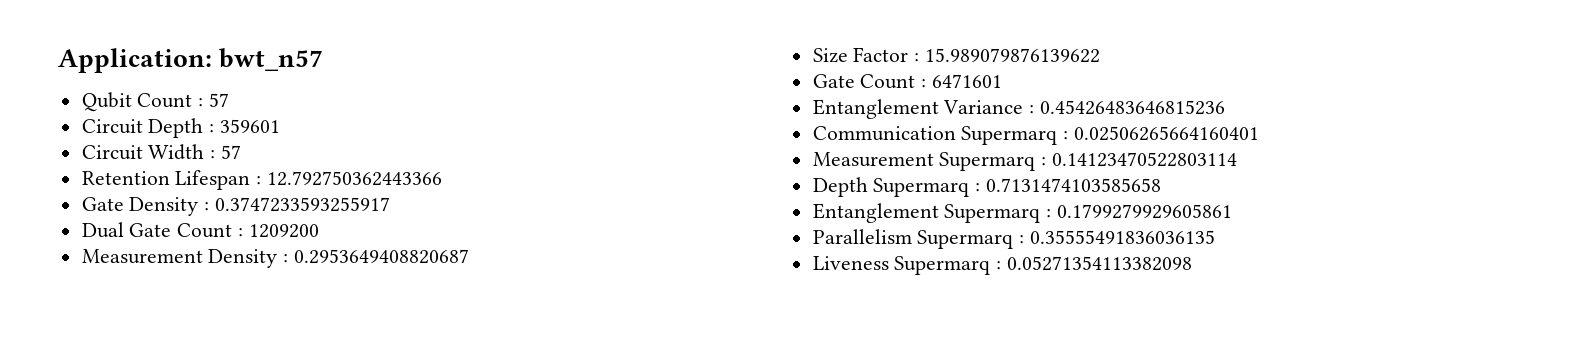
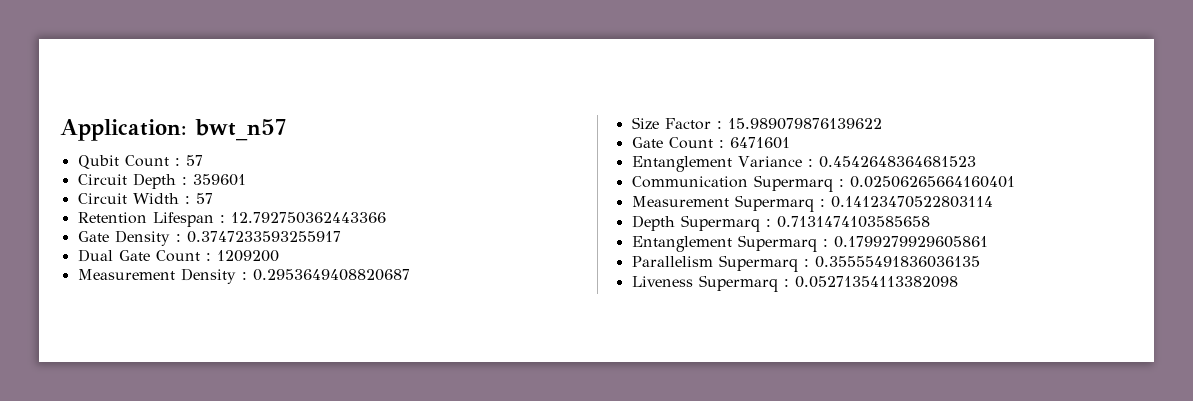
- Entanglement Variance : 0.45426483646815236
+ Entanglement Variance : 0.4542648364681523

